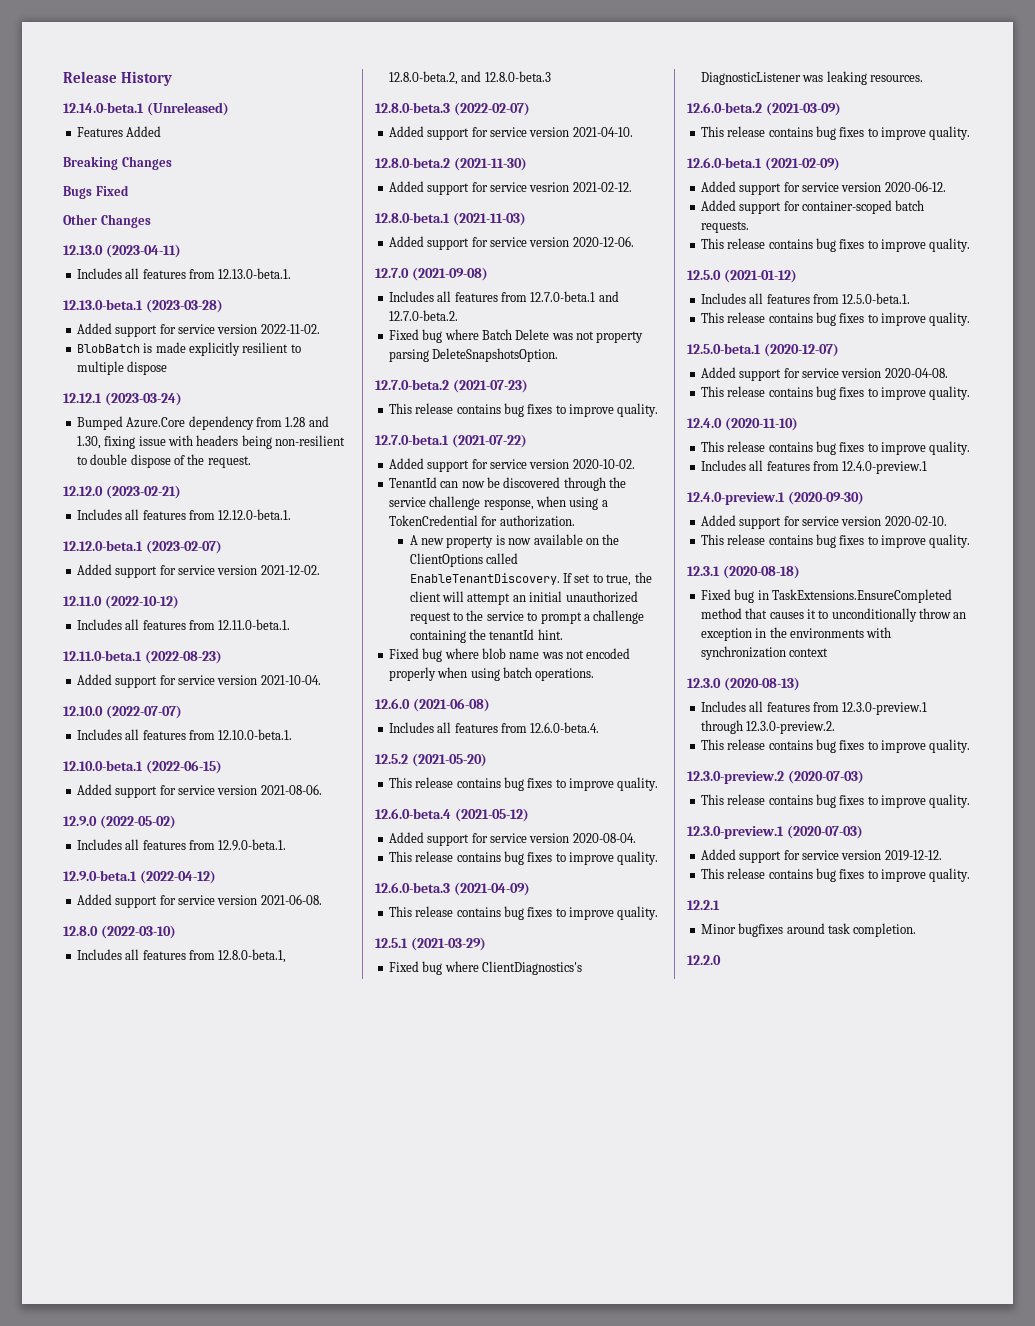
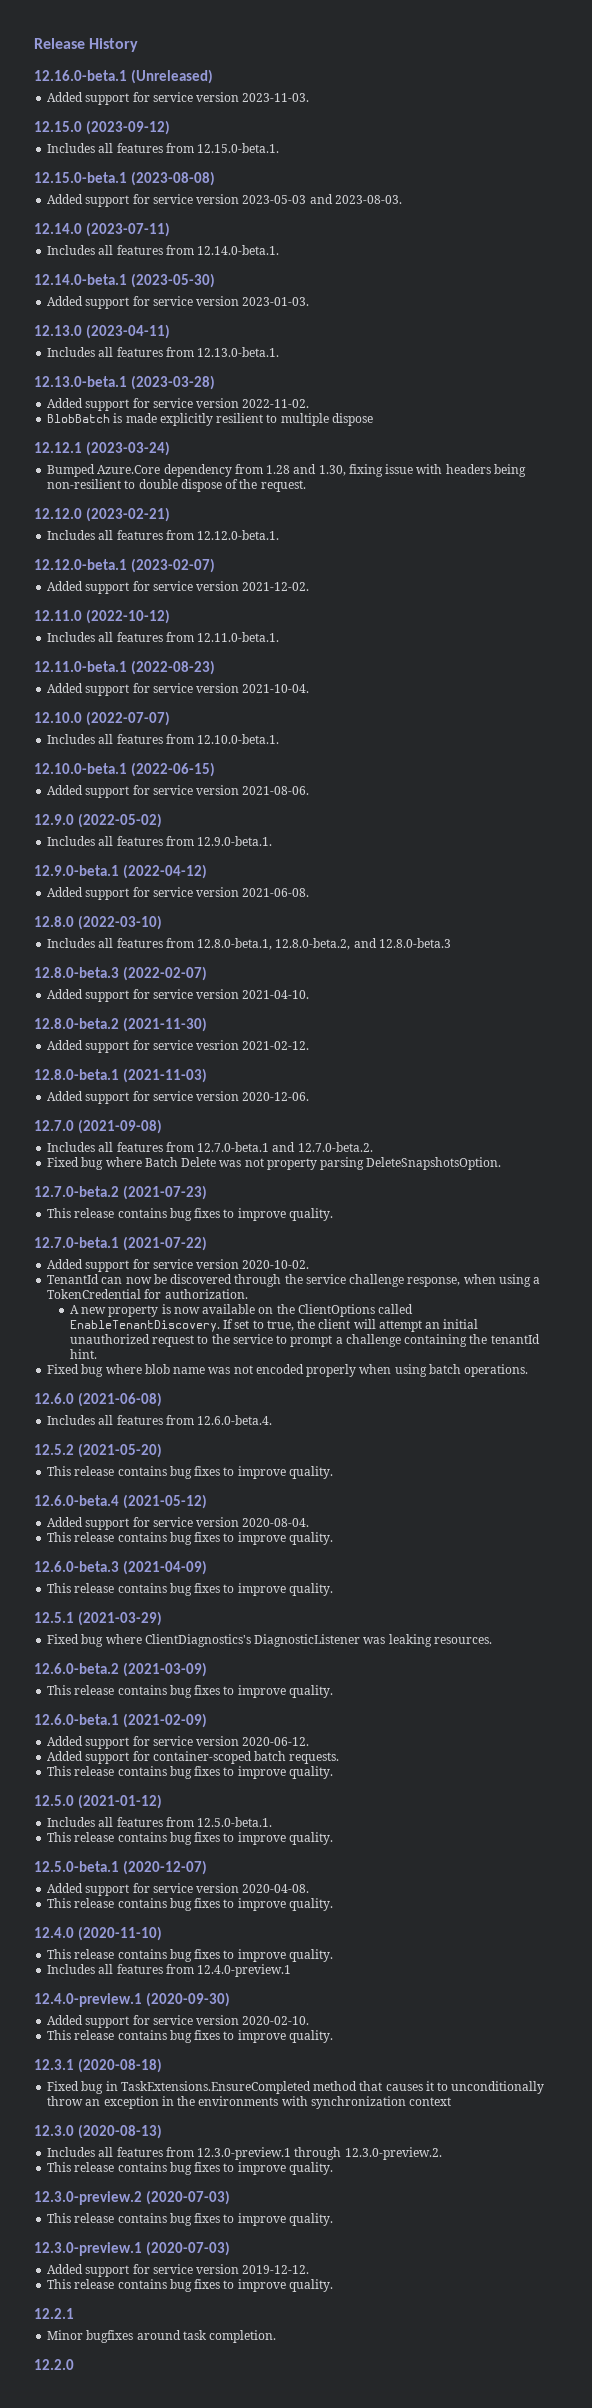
- 12.14.0-beta.1 (Unreleased)
+ 12.16.0-beta.1 (Unreleased)
- Features Added
- Breaking Changes
- Bugs Fixed
- Other Changes
+ Added support for service version 2023-11-03.
+ 12.15.0 (2023-09-12)
+ Includes all features from 12.15.0-beta.1.
+ 12.15.0-beta.1 (2023-08-08)
+ Added support for service version 2023-05-03 and 2023-08-03.
+ 12.14.0 (2023-07-11)
+ Includes all features from 12.14.0-beta.1.
+ 12.14.0-beta.1 (2023-05-30)
+ Added support for service version 2023-01-03.

